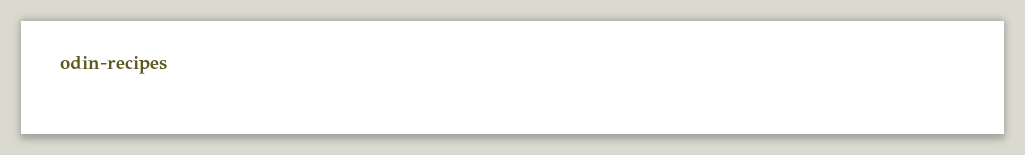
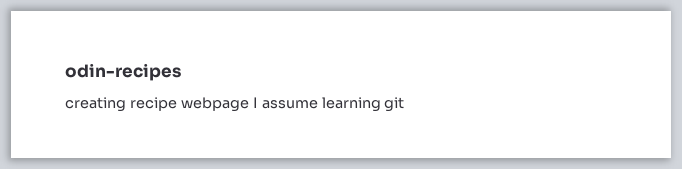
+ creating recipe webpage I assume learning git

